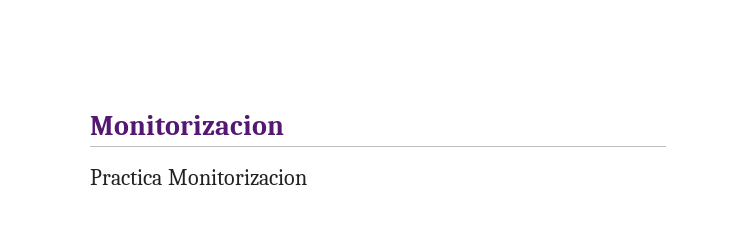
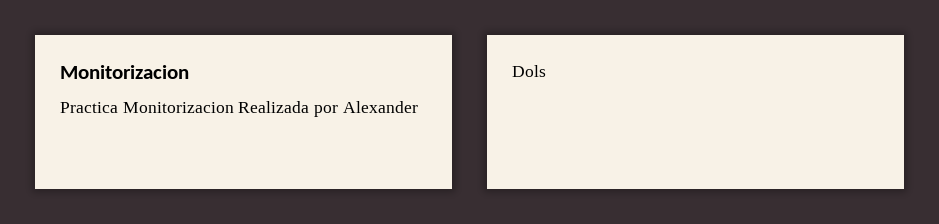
- Practica Monitorizacion
+ Practica Monitorizacion Realizada por Alexander Dols

